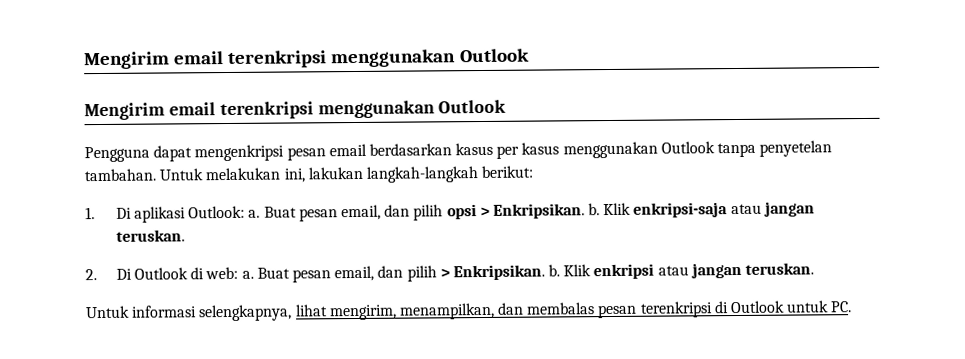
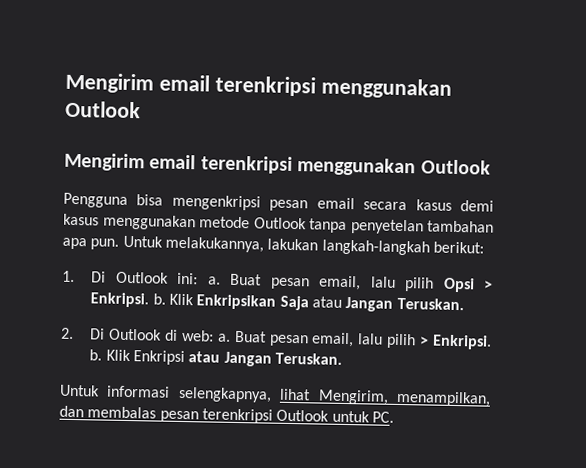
- Pengguna dapat mengenkripsi pesan email berdasarkan kasus per kasus menggunakan Outlook tanpa penyetelan tambahan. Untuk melakukan ini, lakukan langkah-langkah berikut:
+ Pengguna bisa mengenkripsi pesan email secara kasus demi kasus menggunakan metode Outlook tanpa penyetelan tambahan apa pun. Untuk melakukannya, lakukan langkah-langkah berikut:
- 1. Di aplikasi Outlook: a. Buat pesan email, dan pilih opsi > Enkripsikan. b. Klik enkripsi-saja atau jangan teruskan.
+ 1. Di Outlook ini: a. Buat pesan email, lalu pilih Opsi > Enkripsi. b. Klik Enkripsikan Saja atau Jangan Teruskan.
- Buat pesan email, dan pilih > Enkripsikan. b. Klik enkripsi atau jangan teruskan.
+ Buat pesan email, lalu pilih > Enkripsi. b. Klik Enkripsi atau Jangan Teruskan.
- Untuk informasi selengkapnya, lihat mengirim, menampilkan, dan membalas pesan terenkripsi di Outlook untuk PC.
+ Untuk informasi selengkapnya, lihat Mengirim, menampilkan, dan membalas pesan terenkripsi Outlook untuk PC.

